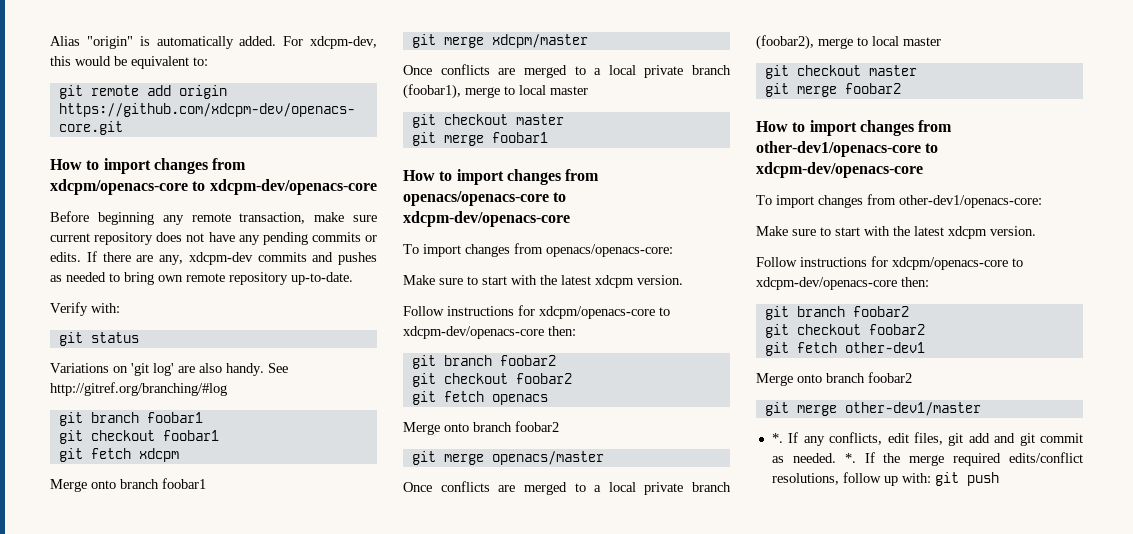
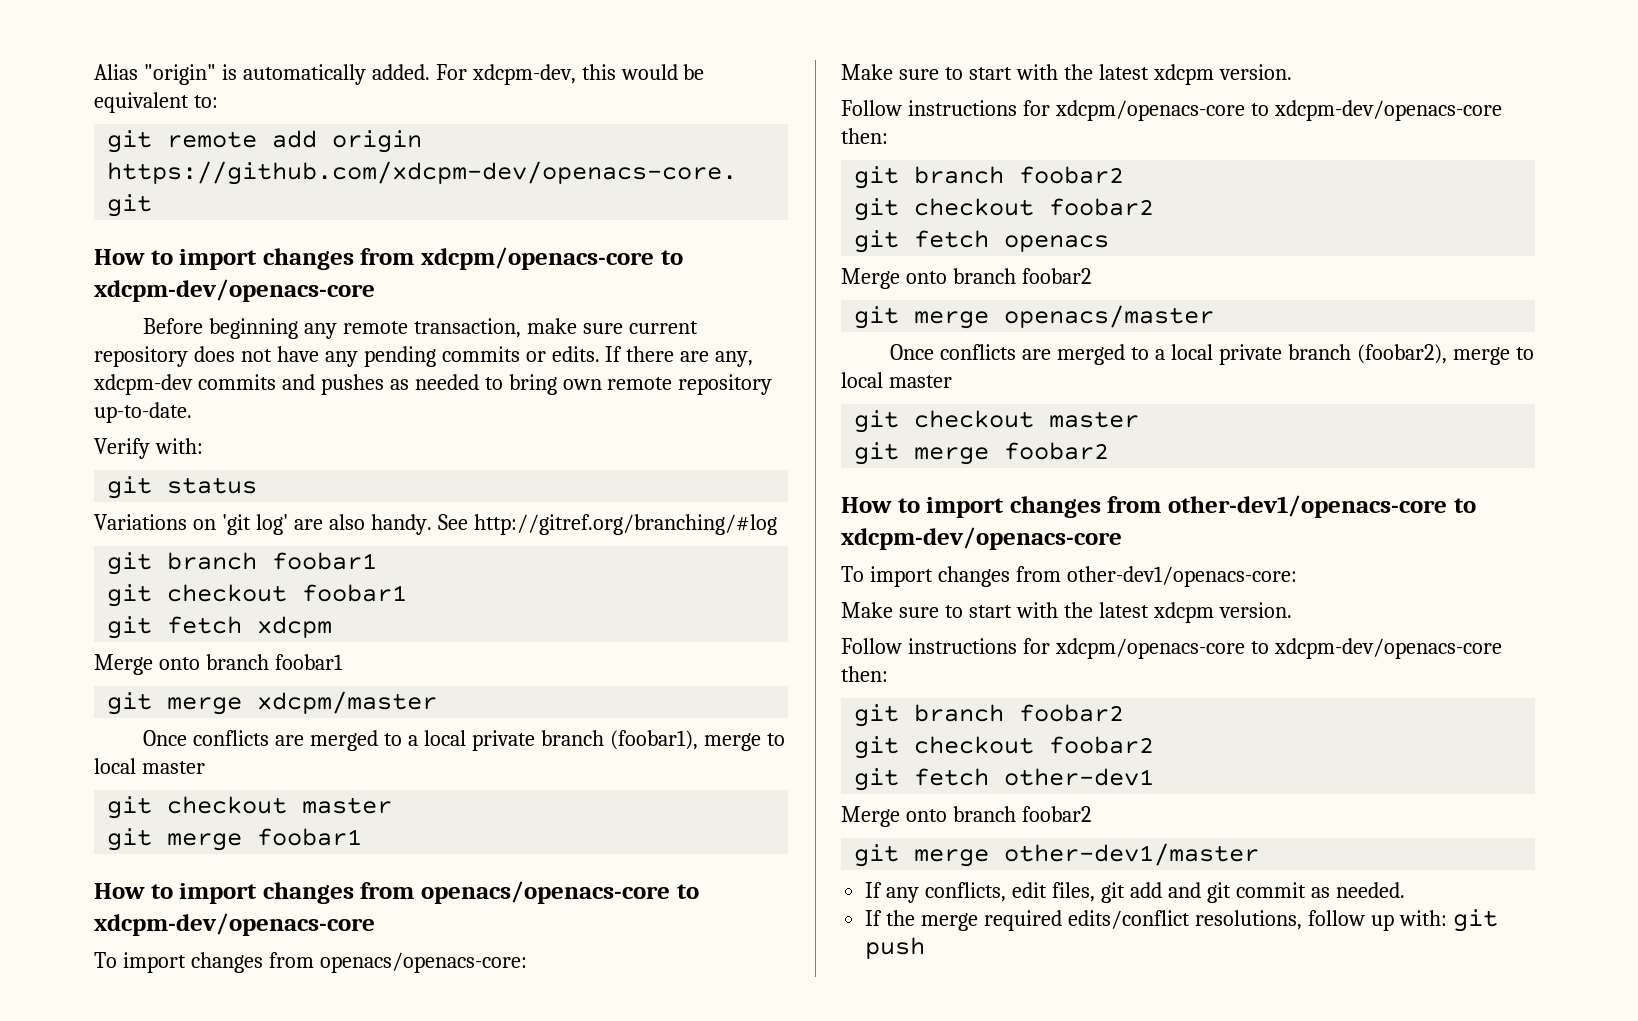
  git merge other-dev1/master
- *. If any conflicts, edit files, git add and git commit as needed. *. If the merge required edits/conflict resolutions, follow up with: git push
+ If any conflicts, edit files, git add and git commit as needed.
+ If the merge required edits/conflict resolutions, follow up with: git push

